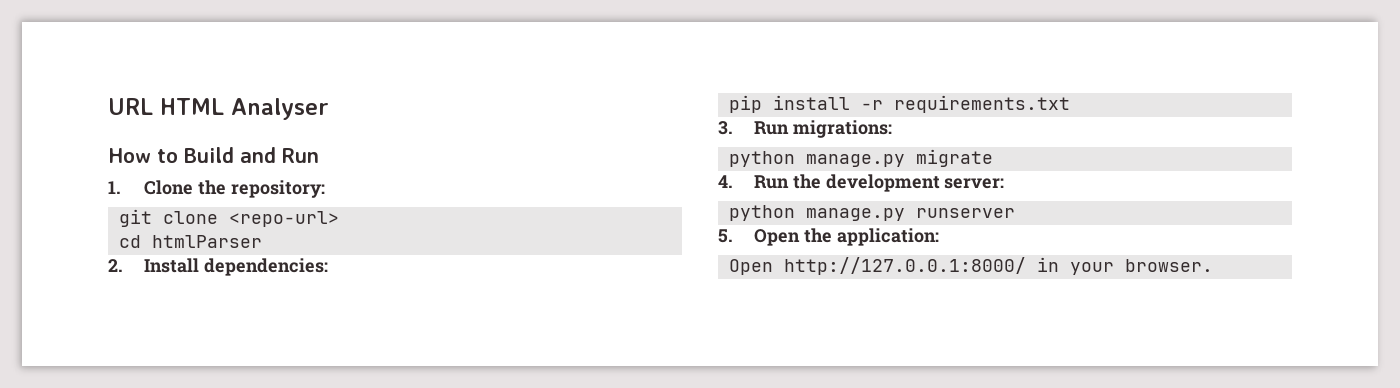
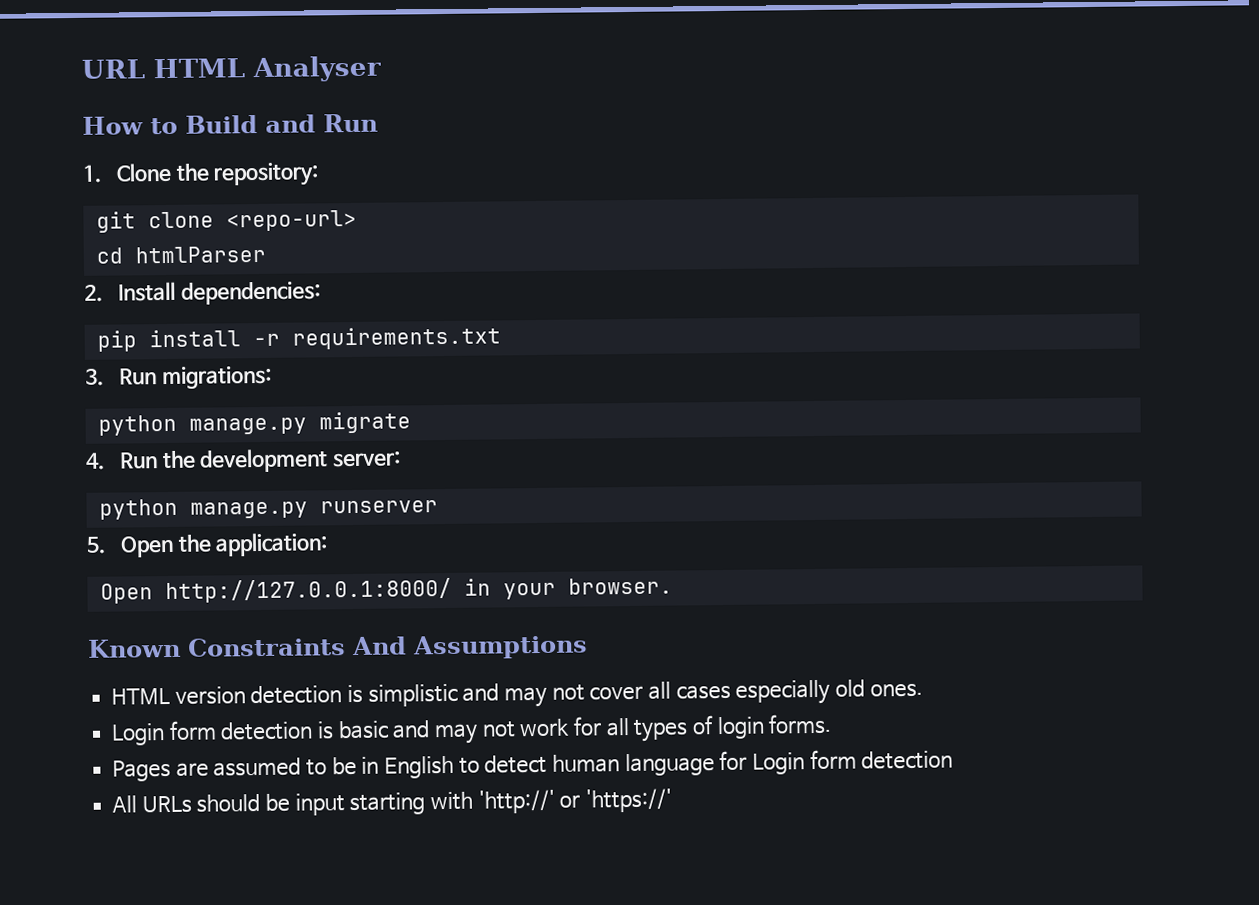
+ Known Constraints And Assumptions
+ HTML version detection is simplistic and may not cover all cases especially old ones.
+ Login form detection is basic and may not work for all types of login forms.
+ Pages are assumed to be in English to detect human language for Login form detection
+ All URLs should be input starting with 'http://' or 'https://'

